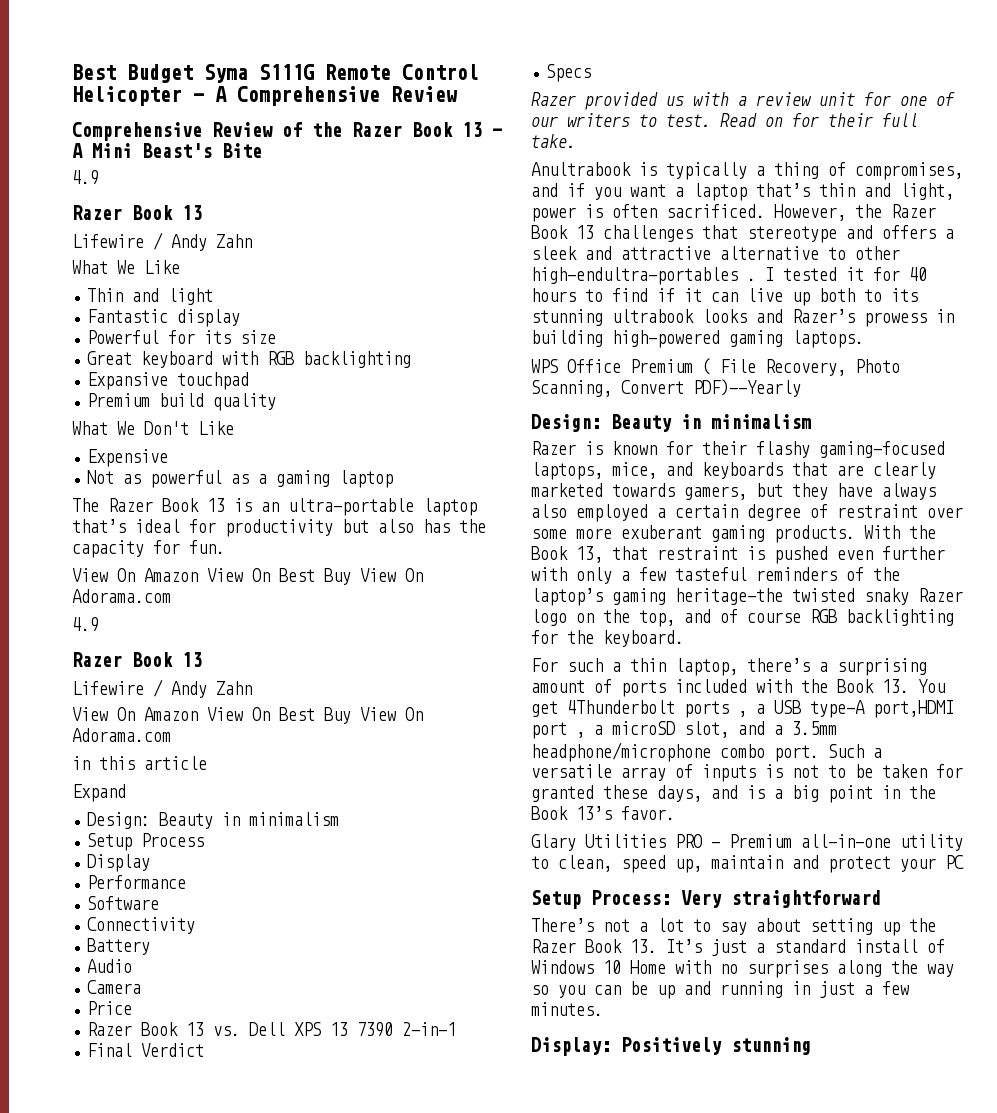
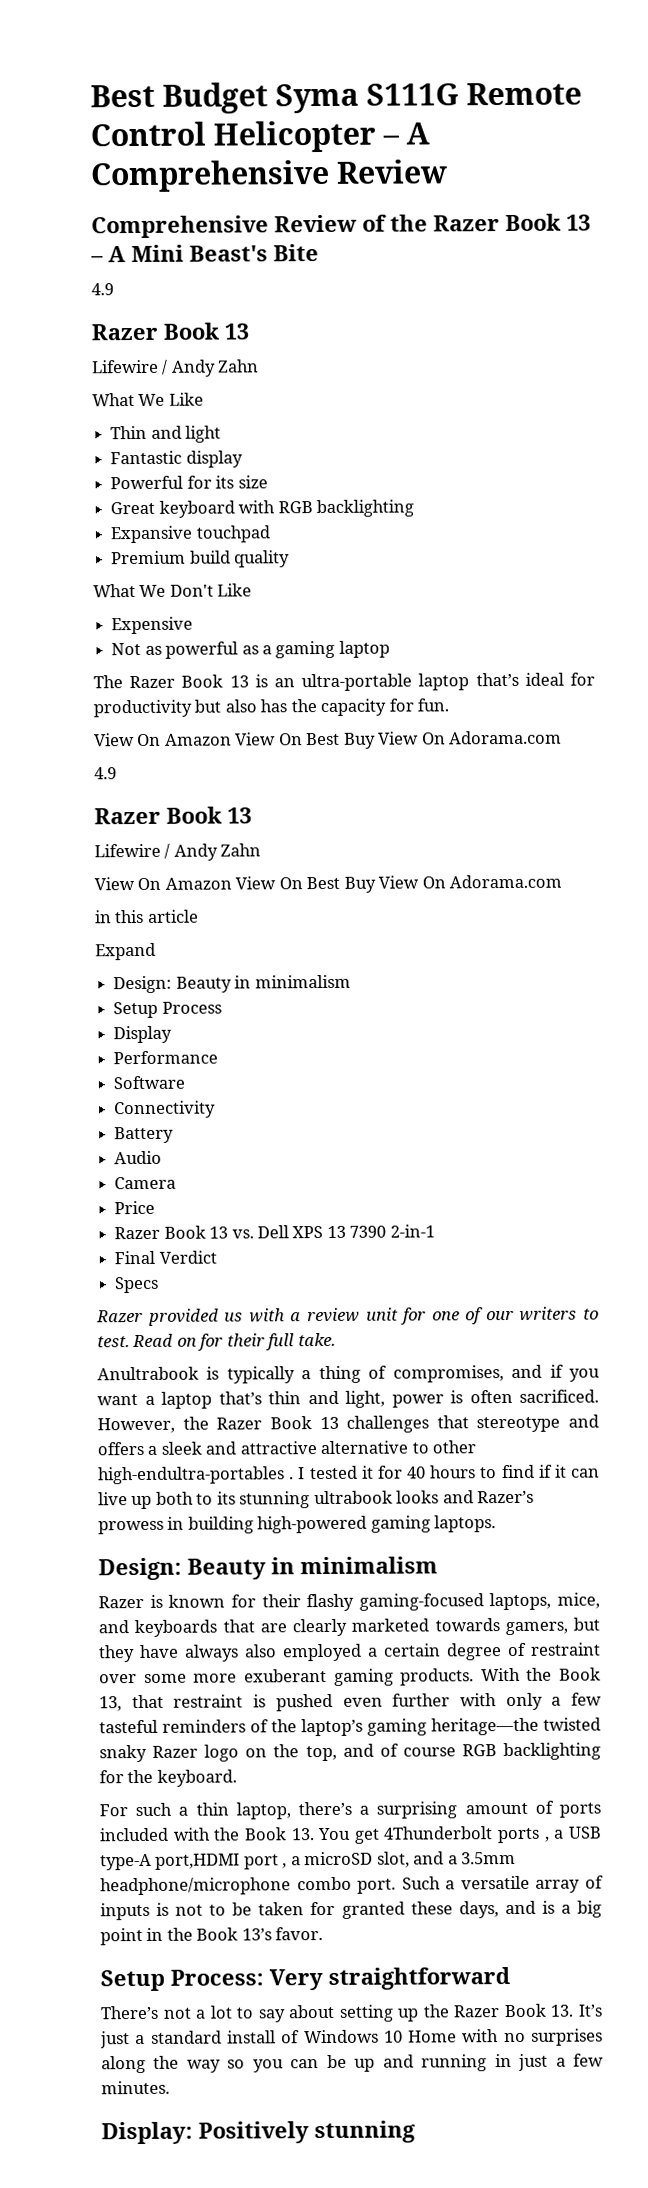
- WPS Office Premium ( File Recovery, Photo Scanning, Convert PDF)--Yearly
- Glary Utilities PRO - Premium all-in-one utility to clean, speed up, maintain and protect your PC

